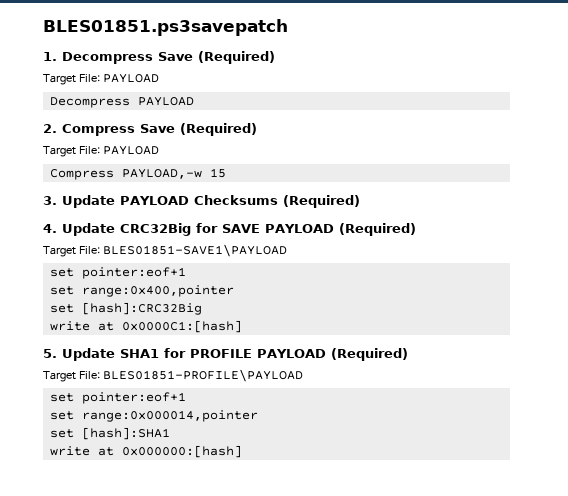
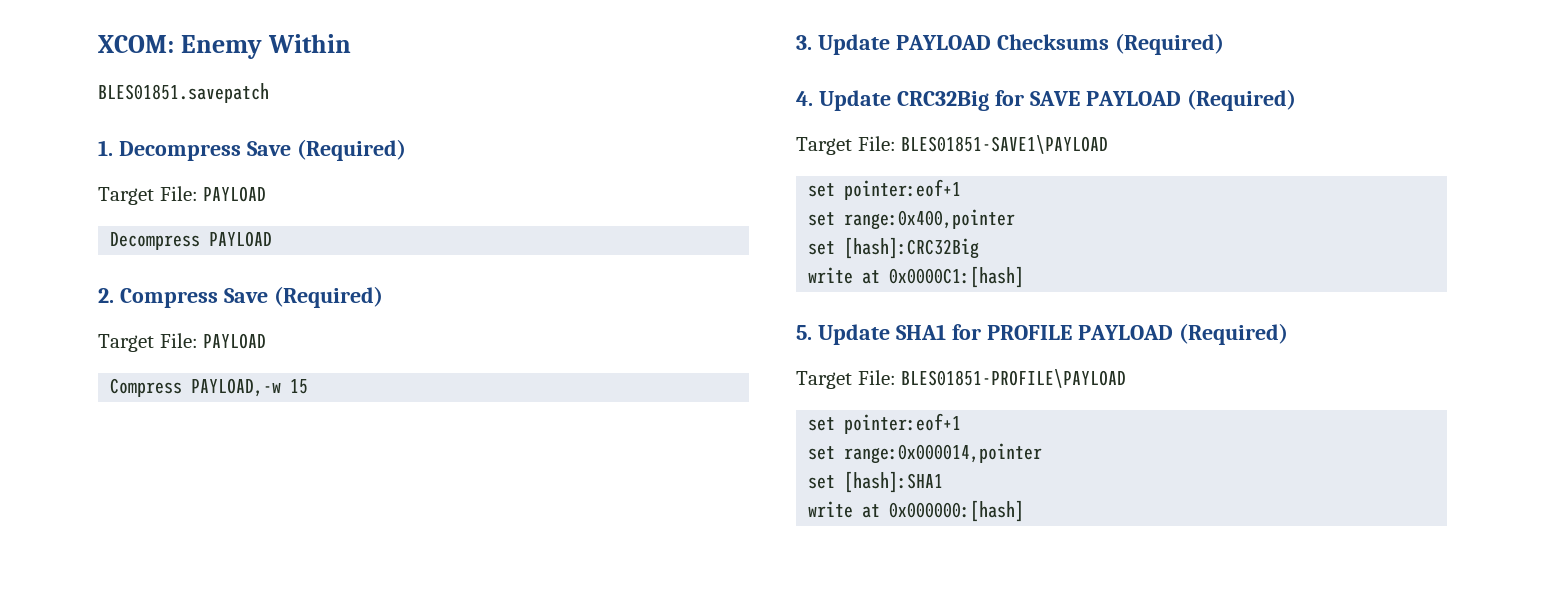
- BLES01851.ps3savepatch
+ XCOM: Enemy Within
+ BLES01851.savepatch

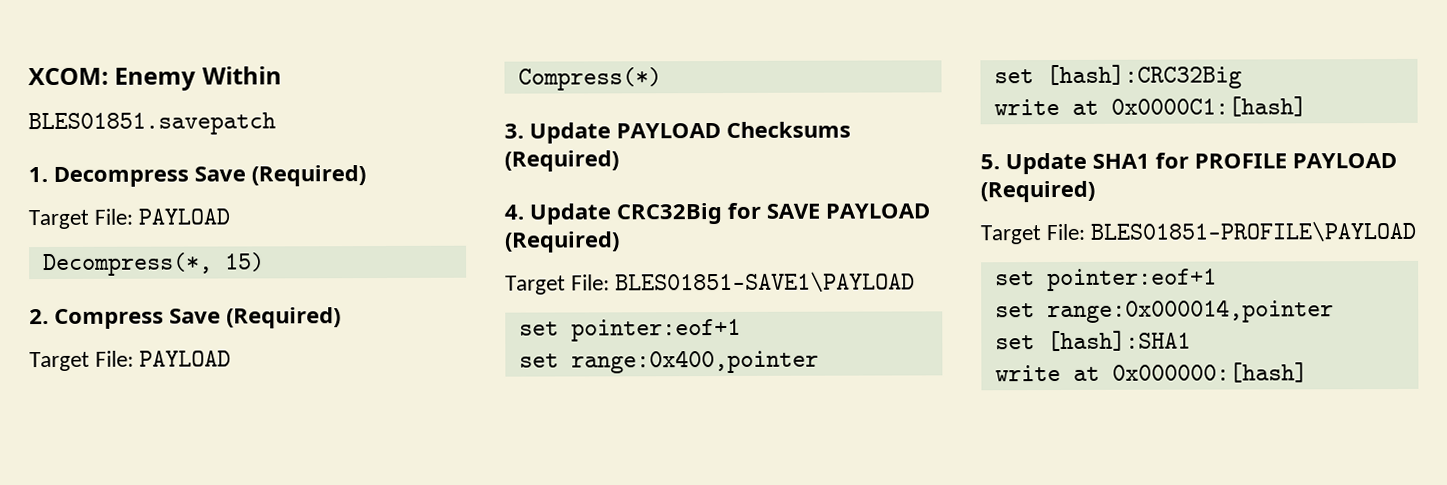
- Decompress PAYLOAD
+ Decompress(*, 15)
- Compress PAYLOAD,-w 15
+ Compress(*)

